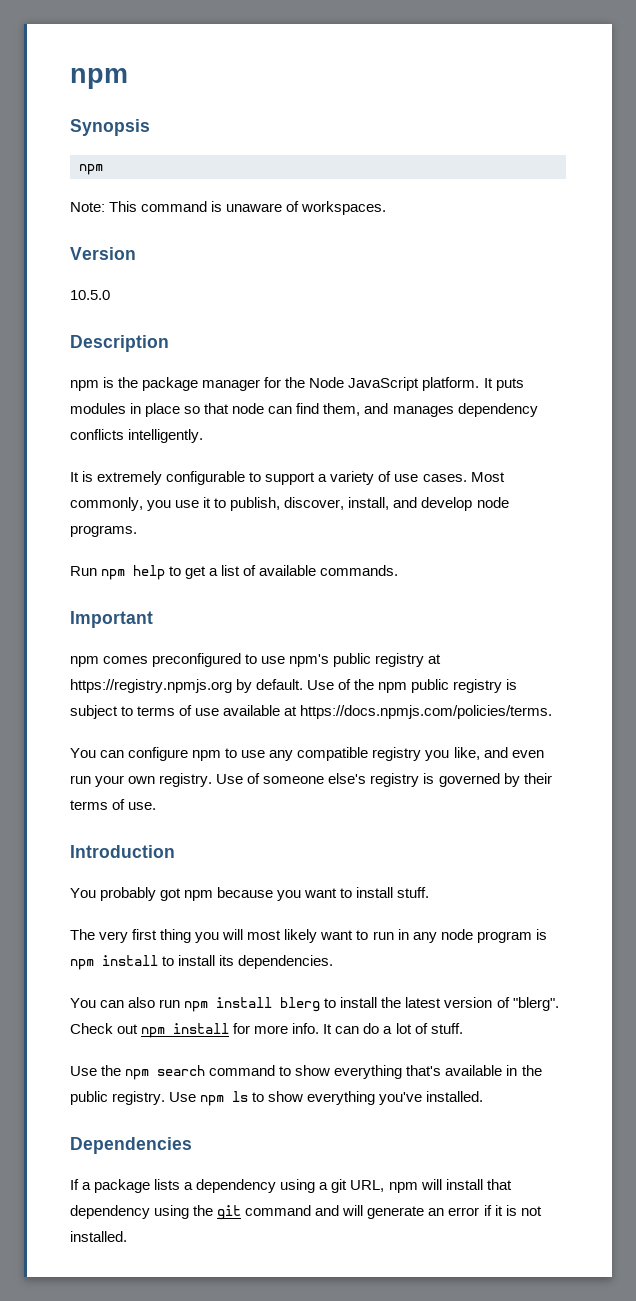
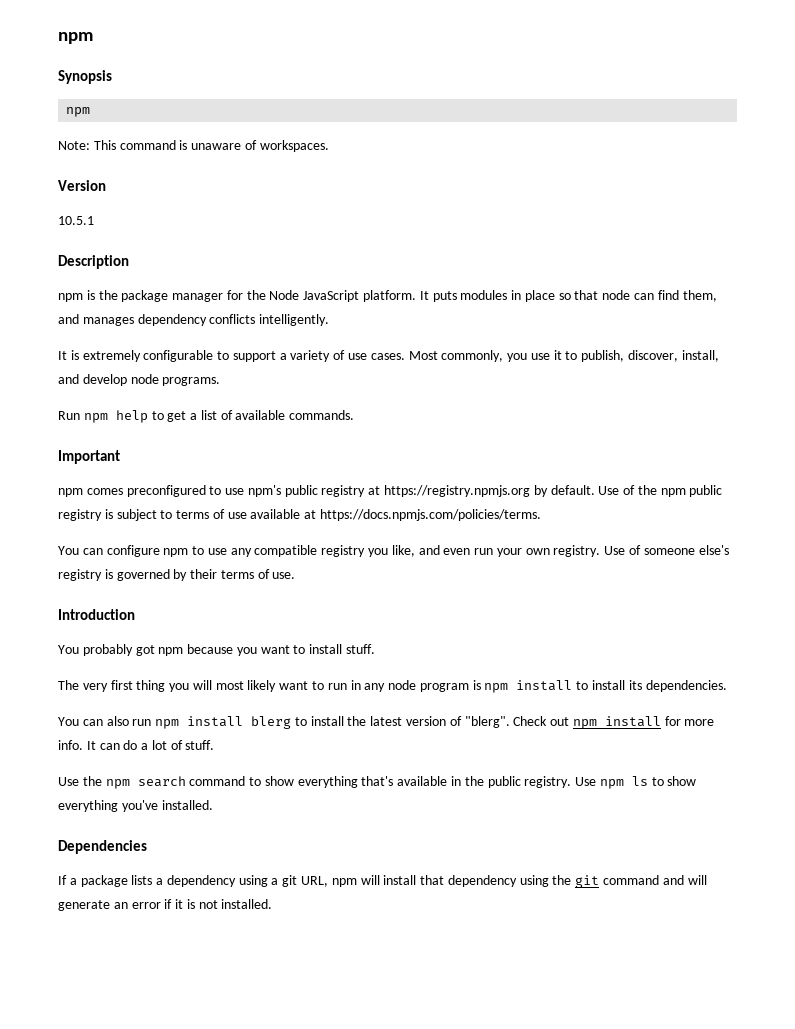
- 10.5.0
+ 10.5.1

